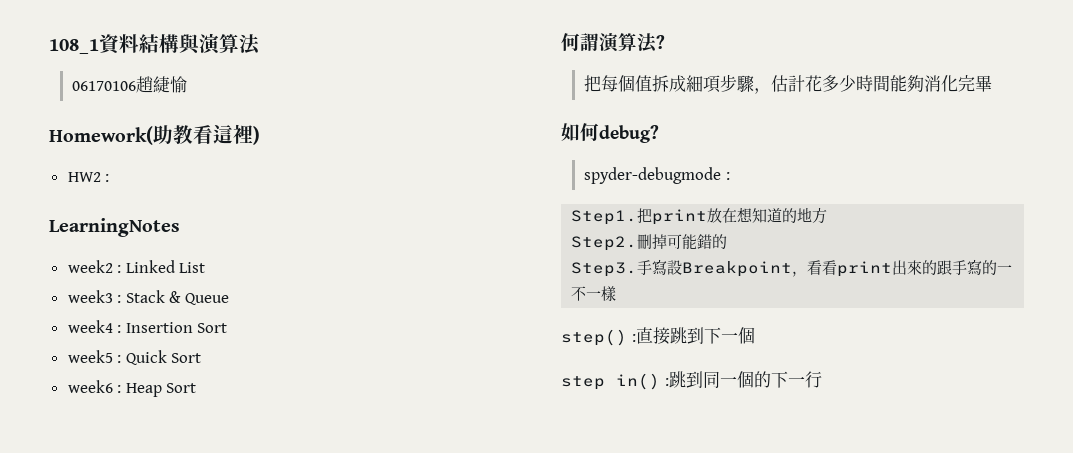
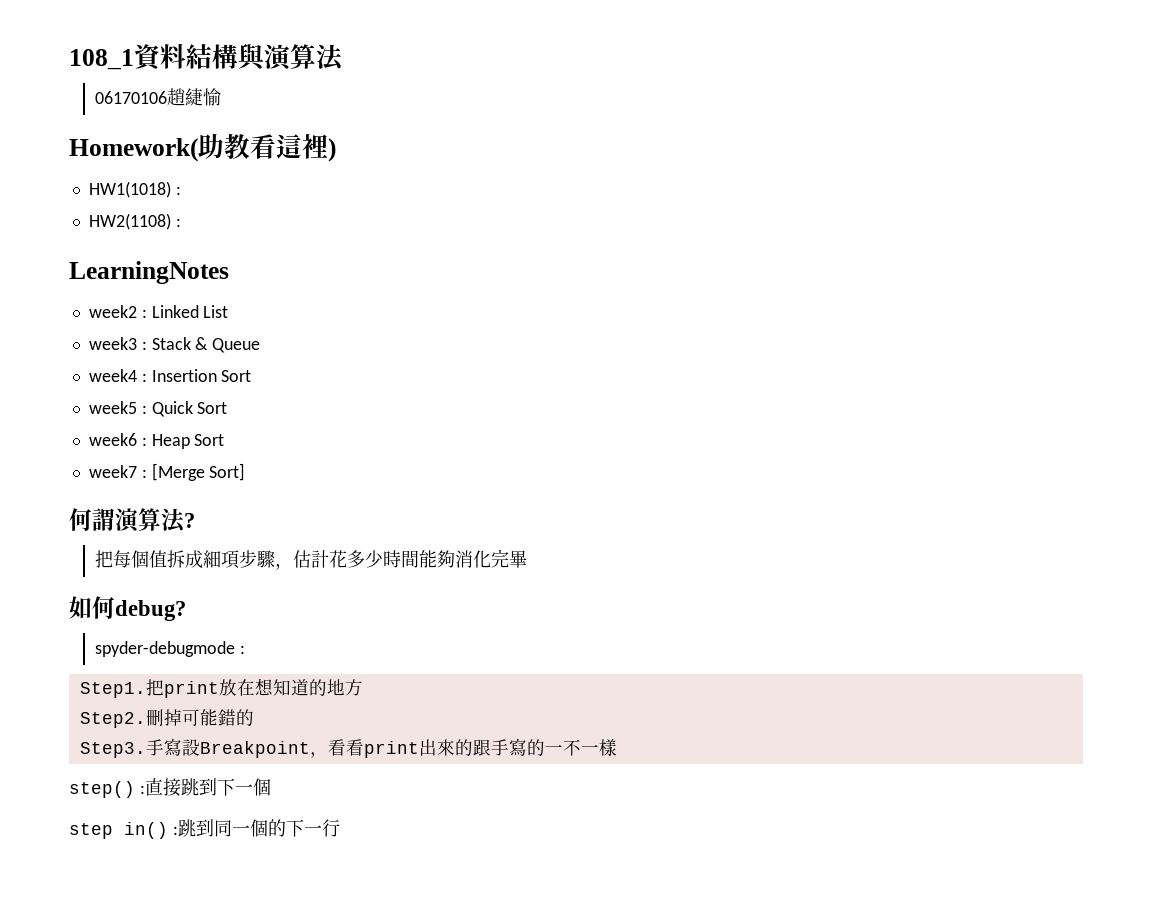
- HW2 :
+ HW1(1018) :
+ HW2(1108) :
+ week7 : [Merge Sort]

